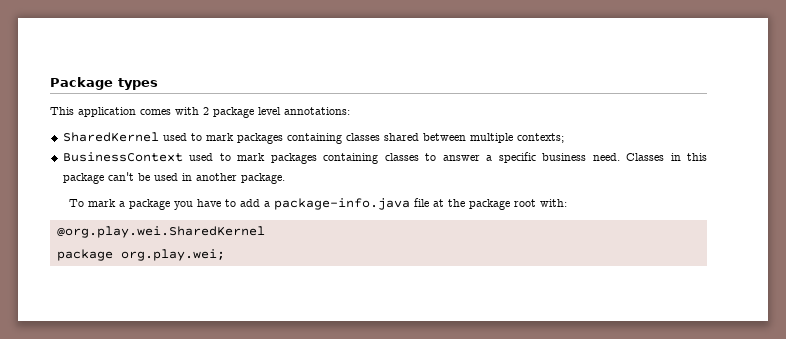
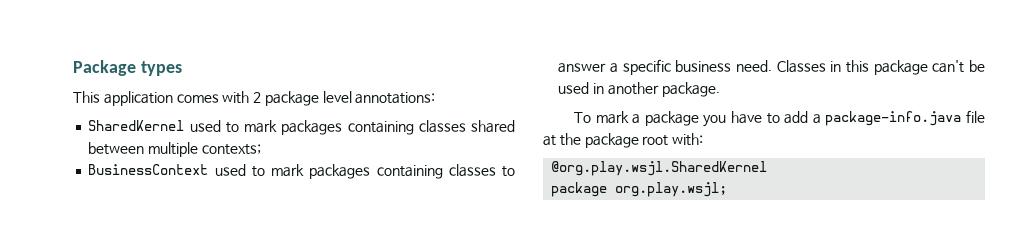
- @org.play.wei.SharedKernel
- package org.play.wei;
+ @org.play.wsjl.SharedKernel
+ package org.play.wsjl;

